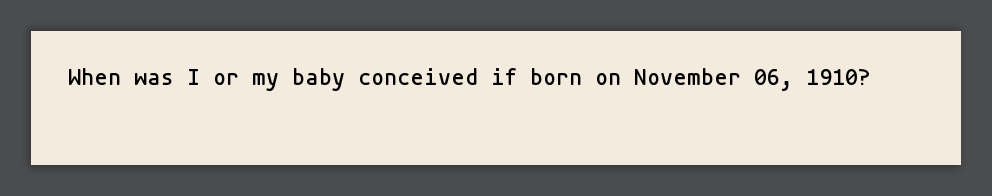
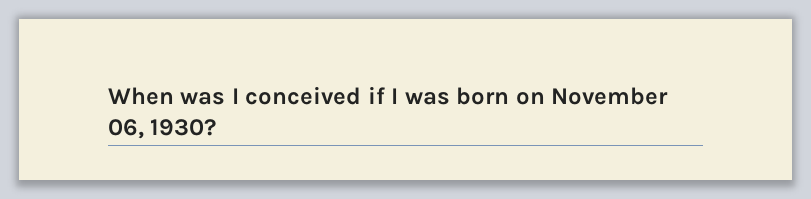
- When was I or my baby conceived if born on November 06, 1910?
+ When was I conceived if I was born on November 06, 1930?

